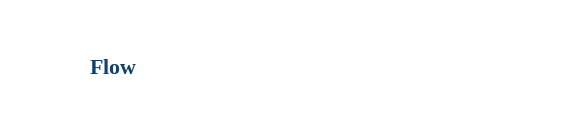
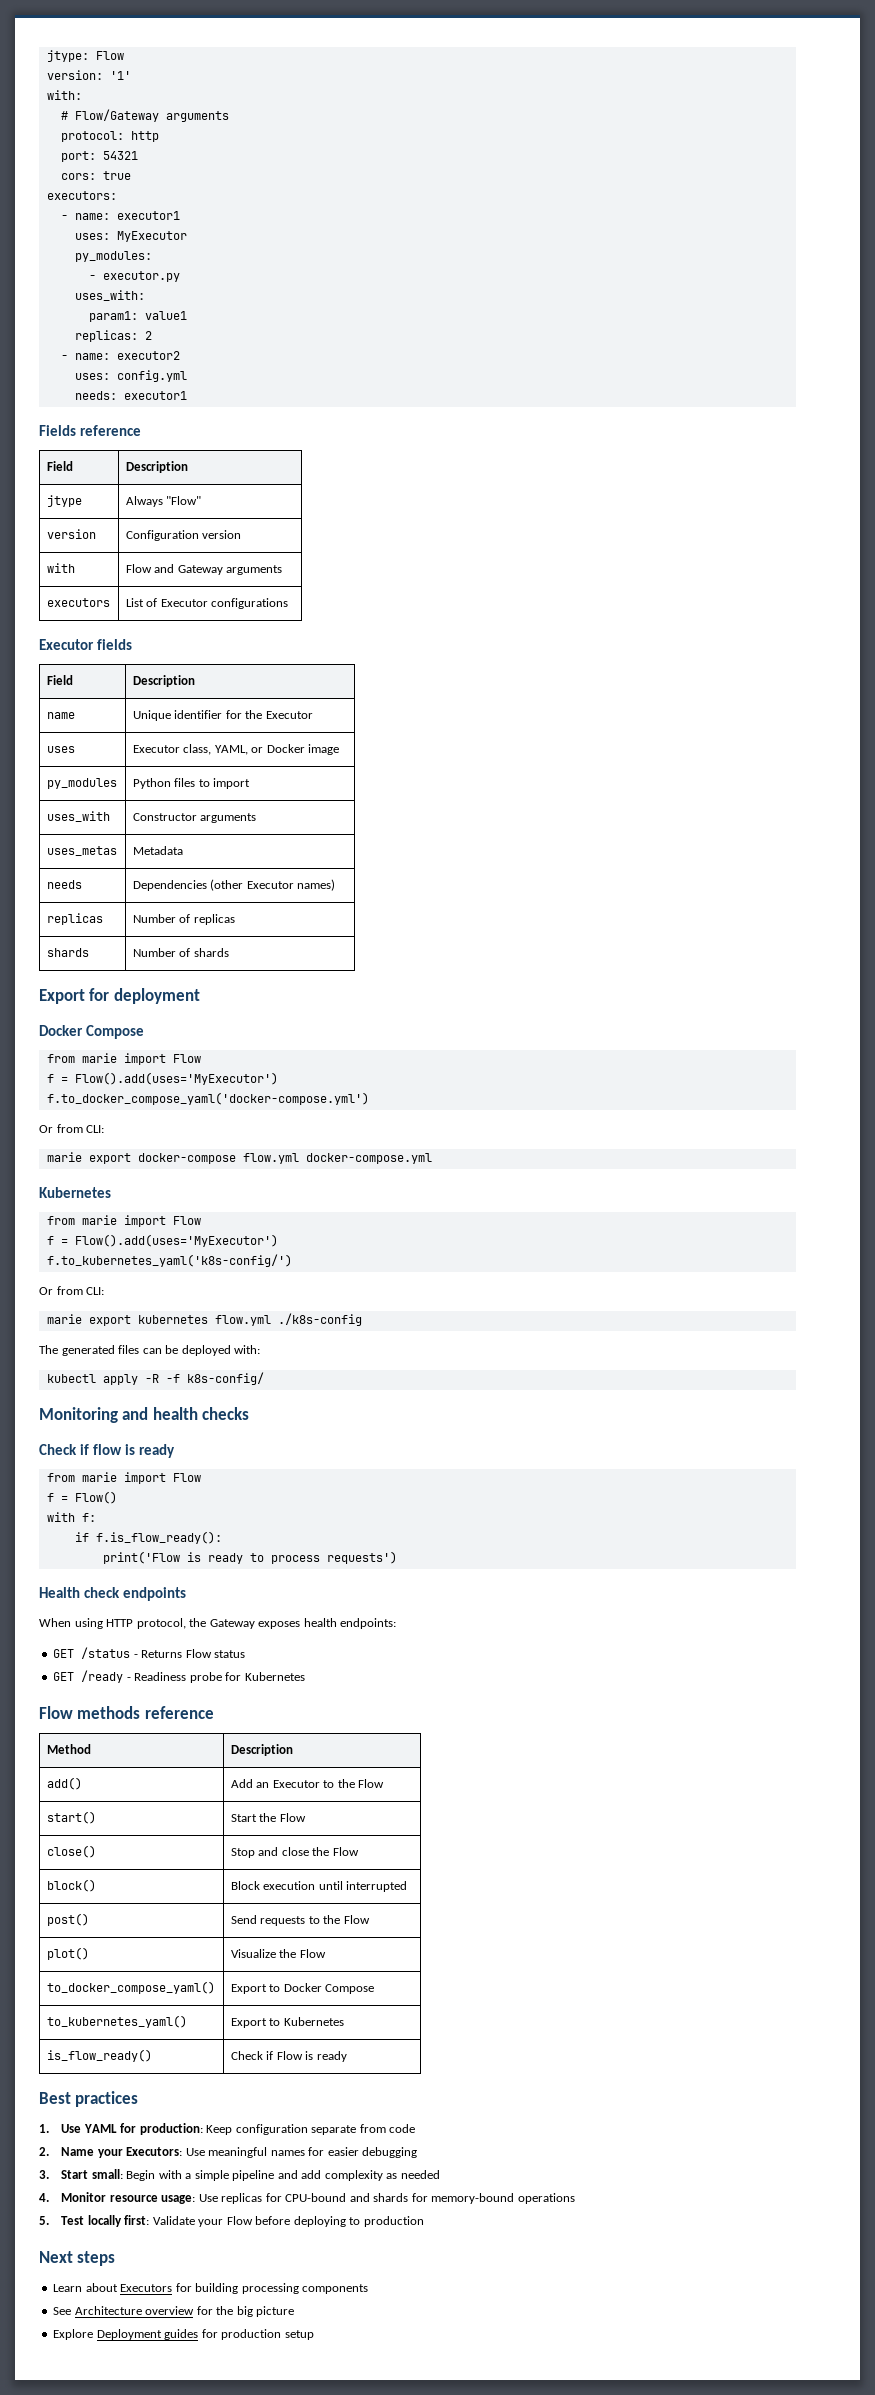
- Flow
+ jtype: Flow
+ version: '1'
+ with:
+ # Flow/Gateway arguments
+ protocol: http
+ port: 54321
+ cors: true
+ executors:
+ - name: executor1
+ uses: MyExecutor
+ py_modules:
+ - executor.py
+ uses_with:
+ param1: value1
+ replicas: 2
+ - name: executor2
+ uses: config.yml
+ needs: executor1
+ Fields reference
+ Field | Description
+ jtype | Always "Flow"
+ version | Configuration version
+ with | Flow and Gateway arguments
+ executors | List of Executor configurations
+ Executor fields
+ Field | Description
+ name | Unique identifier for the Executor
+ uses | Executor class, YAML, or Docker image
+ py_modules | Python files to import
+ uses_with | Constructor arguments
+ uses_metas | Metadata
+ needs | Dependencies (other Executor names)
+ replicas | Number of replicas
+ shards | Number of shards
+ Export for deployment
+ Docker Compose
+ from marie import Flow
+ f = Flow().add(uses='MyExecutor')
+ f.to_docker_compose_yaml('docker-compose.yml')
+ Or from CLI:
+ marie export docker-compose flow.yml docker-compose.yml
+ Kubernetes
+ from marie import Flow
+ f = Flow().add(uses='MyExecutor')
+ f.to_kubernetes_yaml('k8s-config/')
+ Or from CLI:
+ marie export kubernetes flow.yml ./k8s-config
+ The generated files can be deployed with:
+ kubectl apply -R -f k8s-config/
+ Monitoring and health checks
+ Check if flow is ready
+ from marie import Flow
+ f = Flow()
+ with f:
+ if f.is_flow_ready():
+ print('Flow is ready to process requests')
+ Health check endpoints
+ When using HTTP protocol, the Gateway exposes health endpoints:
+ GET /status - Returns Flow status
+ GET /ready - Readiness probe for Kubernetes
+ Flow methods reference
+ Method | Description
+ add() | Add an Executor to the Flow
+ start() | Start the Flow
+ close() | Stop and close the Flow
+ block() | Block execution until interrupted
+ post() | Send requests to the Flow
+ plot() | Visualize the Flow
+ to_docker_compose_yaml() | Export to Docker Compose
+ to_kubernetes_yaml() | Export to Kubernetes
+ is_flow_ready() | Check if Flow is ready
+ Best practices
+ 1. Use YAML for production: Keep configuration separate from code
+ 2. Name your Executors: Use meaningful names for easier debugging
+ 3. Start small: Begin with a simple pipeline and add complexity as needed
+ 4. Monitor resource usage: Use replicas for CPU-bound and shards for memory-bound operations
+ 5. Test locally first: Validate your Flow before deploying to production
+ Next steps
+ Learn about Executors for building processing components
+ See Architecture overview for the big picture
+ Explore Deployment guides for production setup

